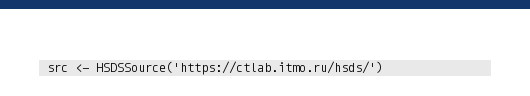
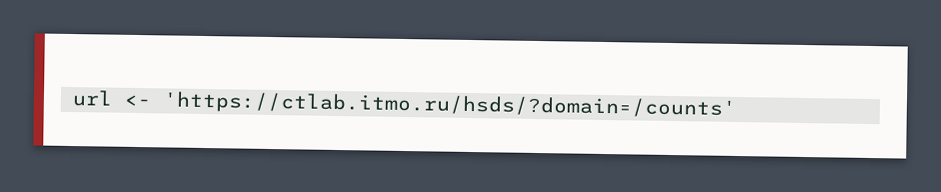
- src <- HSDSSource('https://ctlab.itmo.ru/hsds/')
+ url <- 'https://ctlab.itmo.ru/hsds/?domain=/counts'

